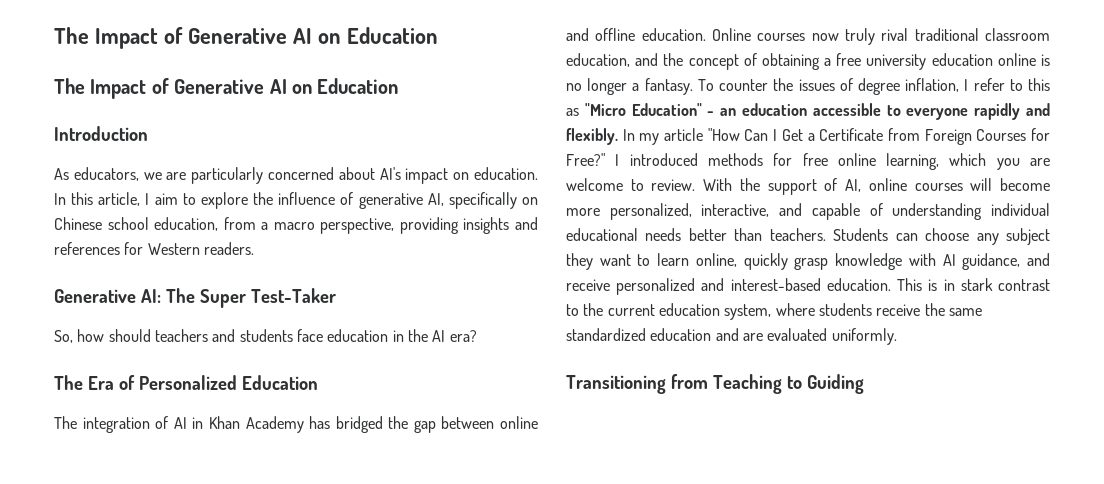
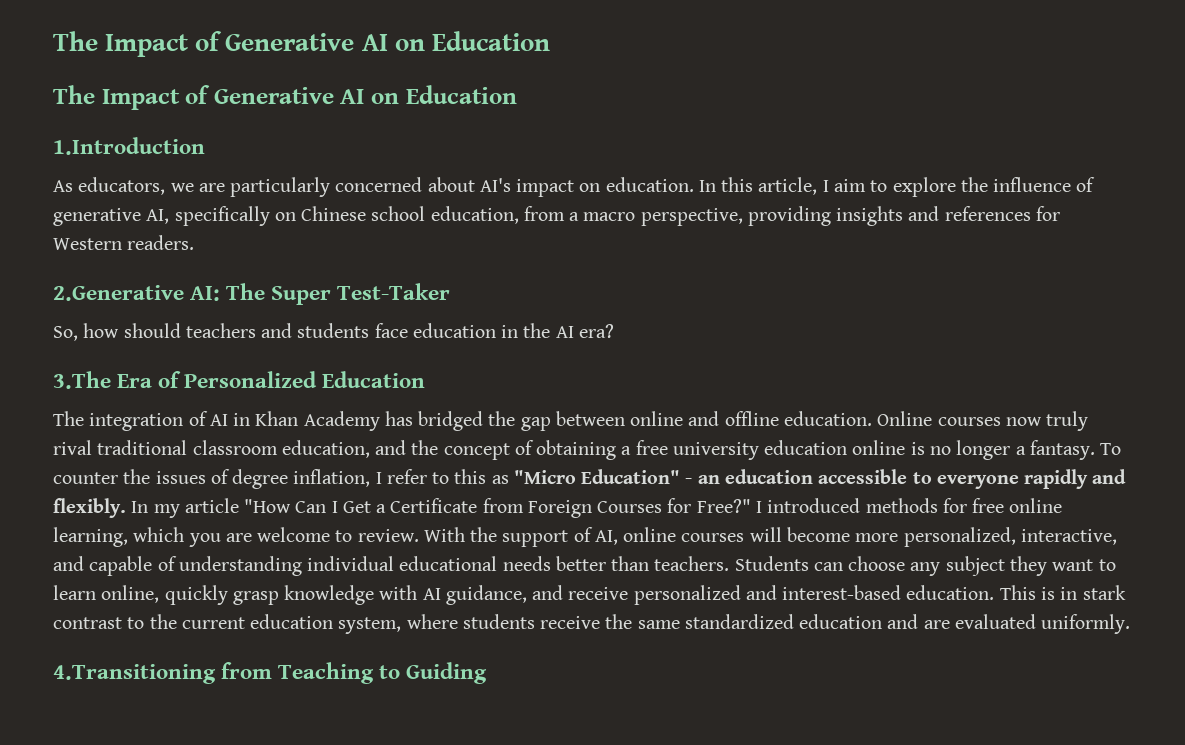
- Introduction
+ 1.Introduction
- Generative AI: The Super Test-Taker
+ 2.Generative AI: The Super Test-Taker
- The Era of Personalized Education
+ 3.The Era of Personalized Education
- Transitioning from Teaching to Guiding
+ 4.Transitioning from Teaching to Guiding

